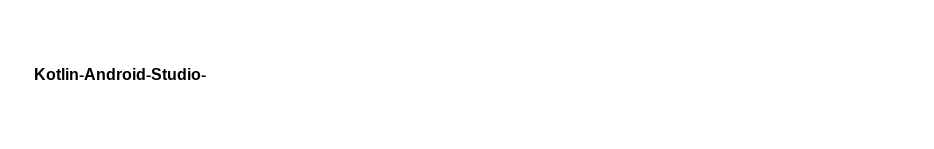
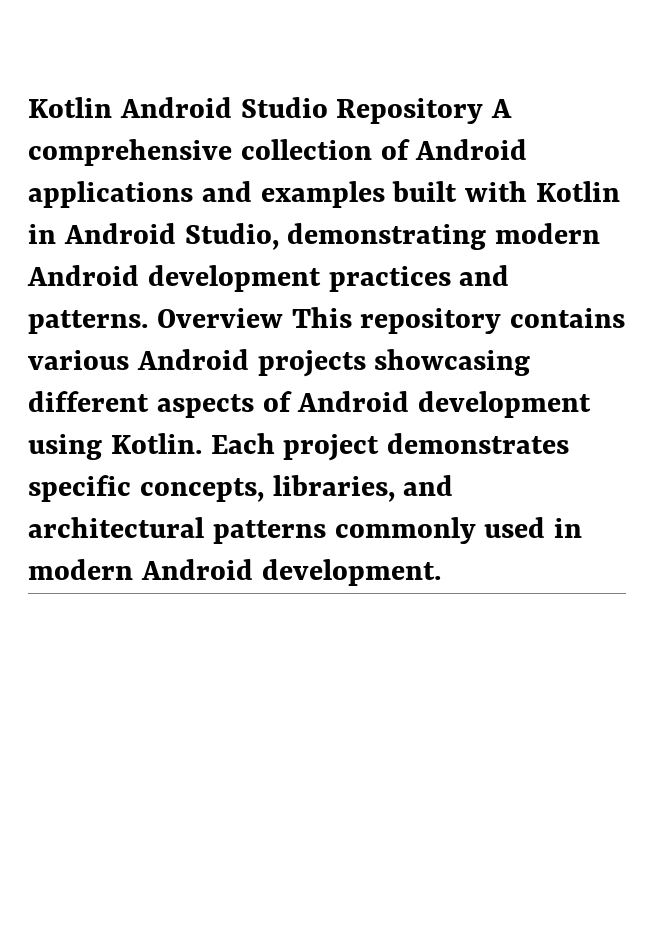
- Kotlin-Android-Studio-
+ Kotlin Android Studio Repository A comprehensive collection of Android applications and examples built with Kotlin in Android Studio, demonstrating modern Android development practices and patterns. Overview This repository contains various Android projects showcasing different aspects of Android development using Kotlin. Each project demonstrates specific concepts, libraries, and architectural patterns commonly used in modern Android development.

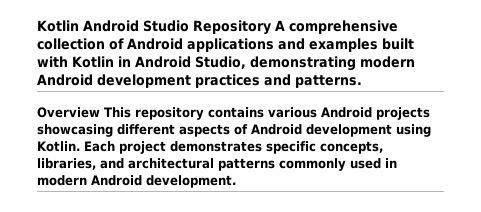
- Kotlin Android Studio Repository A comprehensive collection of Android applications and examples built with Kotlin in Android Studio, demonstrating modern Android development practices and patterns. Overview This repository contains various Android projects showcasing different aspects of Android development using Kotlin.
+ Kotlin Android Studio Repository A comprehensive collection of Android applications and examples built with Kotlin in Android Studio, demonstrating modern Android development practices and patterns.
+ Overview This repository contains various Android projects showcasing different aspects of Android development using Kotlin.

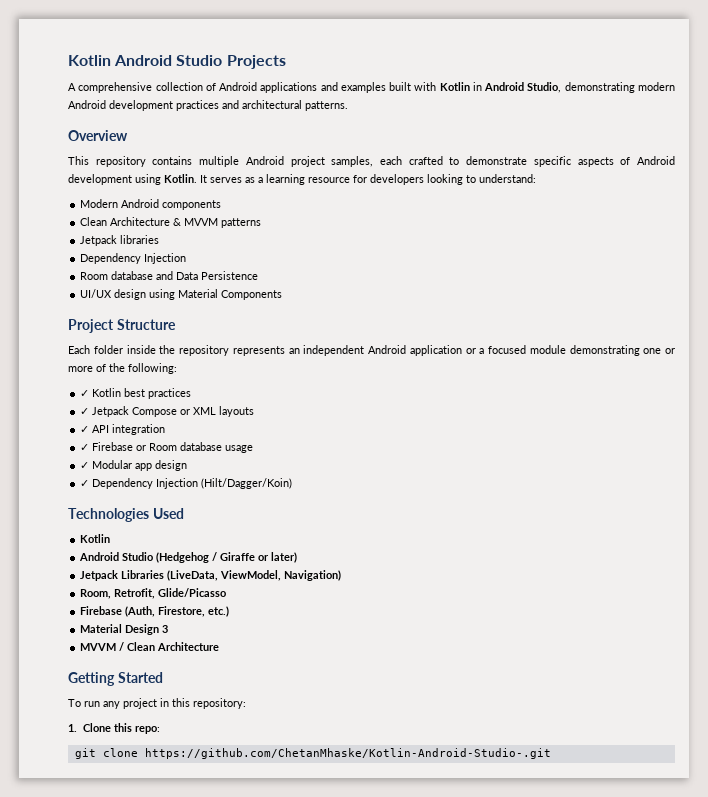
- Kotlin Android Studio Repository A comprehensive collection of Android applications and examples built with Kotlin in Android Studio, demonstrating modern Android development practices and patterns.
+ Kotlin Android Studio Projects
+ A comprehensive collection of Android applications and examples built with Kotlin in Android Studio, demonstrating modern Android development practices and architectural patterns.
- Overview This repository contains various Android projects showcasing different aspects of Android development using Kotlin.
+ Overview
+ This repository contains multiple Android project samples, each crafted to demonstrate specific aspects of Android development using Kotlin.
- Each project demonstrates specific concepts, libraries, and architectural patterns commonly used in modern Android development.
+ It serves as a learning resource for developers looking to understand:
+ Modern Android components
+ Clean Architecture & MVVM patterns
+ Jetpack libraries
+ Dependency Injection
+ Room database and Data Persistence
+ UI/UX design using Material Components
+ Project Structure
+ Each folder inside the repository represents an independent Android application or a focused module demonstrating one or more of the following:
+ ✓ Kotlin best practices
+ ✓ Jetpack Compose or XML layouts
+ ✓ API integration
+ ✓ Firebase or Room database usage
+ ✓ Modular app design
+ ✓ Dependency Injection (Hilt/Dagger/Koin)
+ Technologies Used
+ Kotlin
+ Android Studio (Hedgehog / Giraffe or later)
+ Jetpack Libraries (LiveData, ViewModel, Navigation)
+ Room, Retrofit, Glide/Picasso
+ Firebase (Auth, Firestore, etc.)
+ Material Design 3
+ MVVM / Clean Architecture
+ Getting Started
+ To run any project in this repository:
+ 1. Clone this repo:
+ git clone https://github.com/ChetanMhaske/Kotlin-Android-Studio-.git

